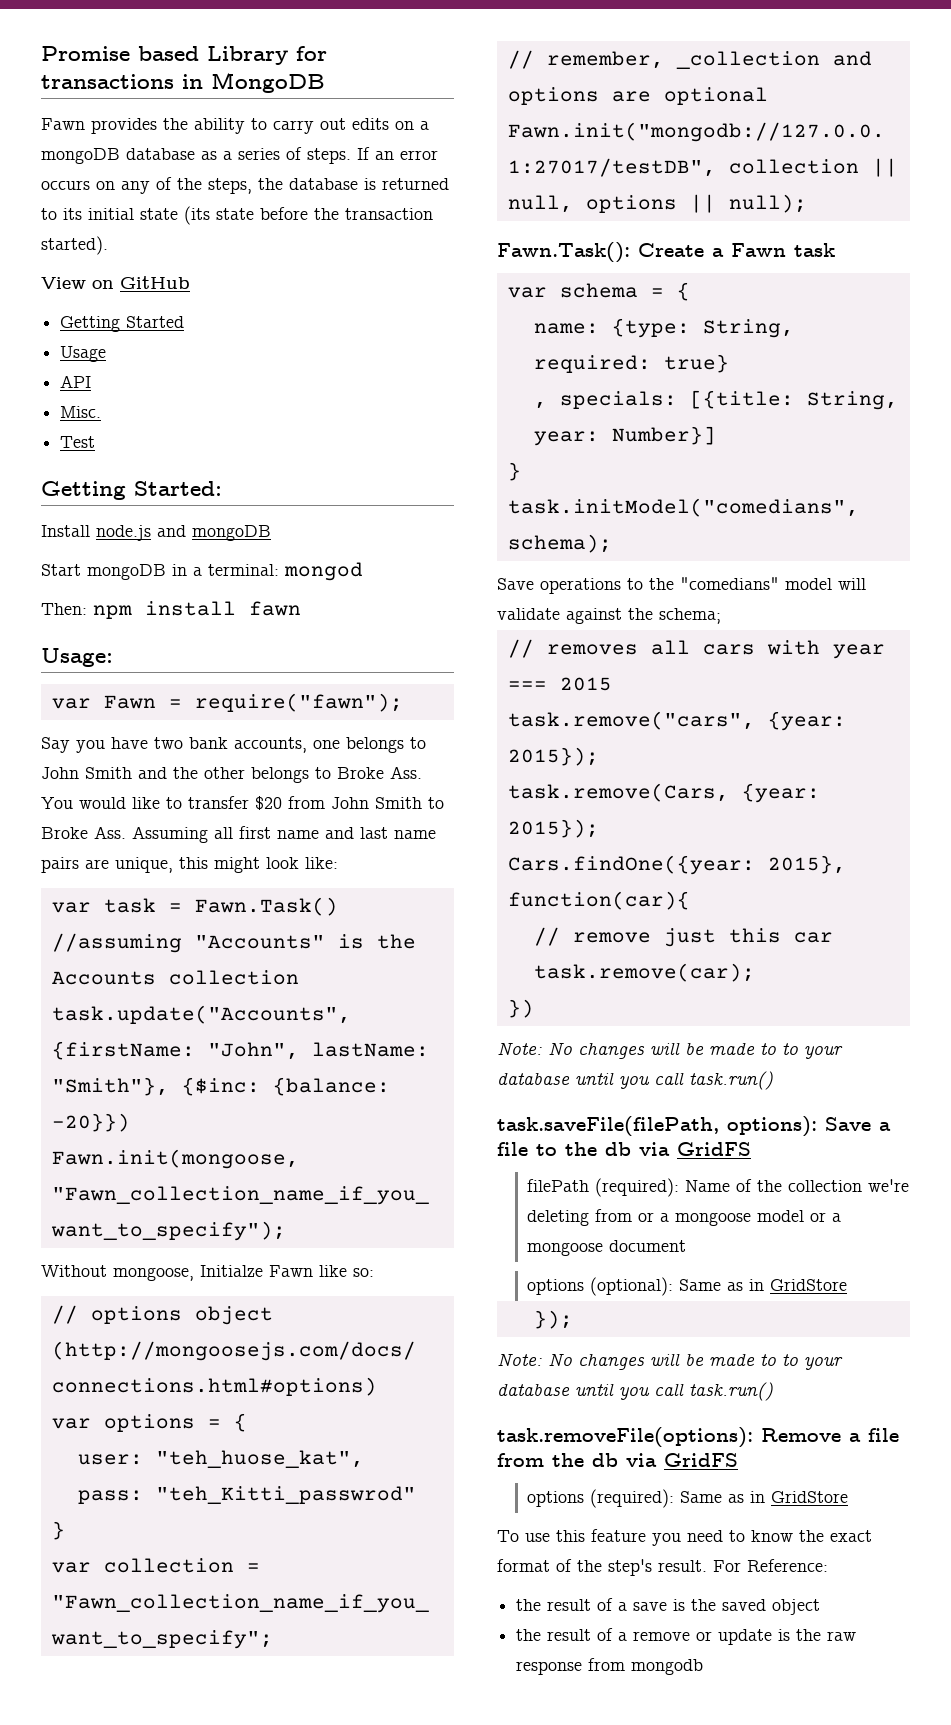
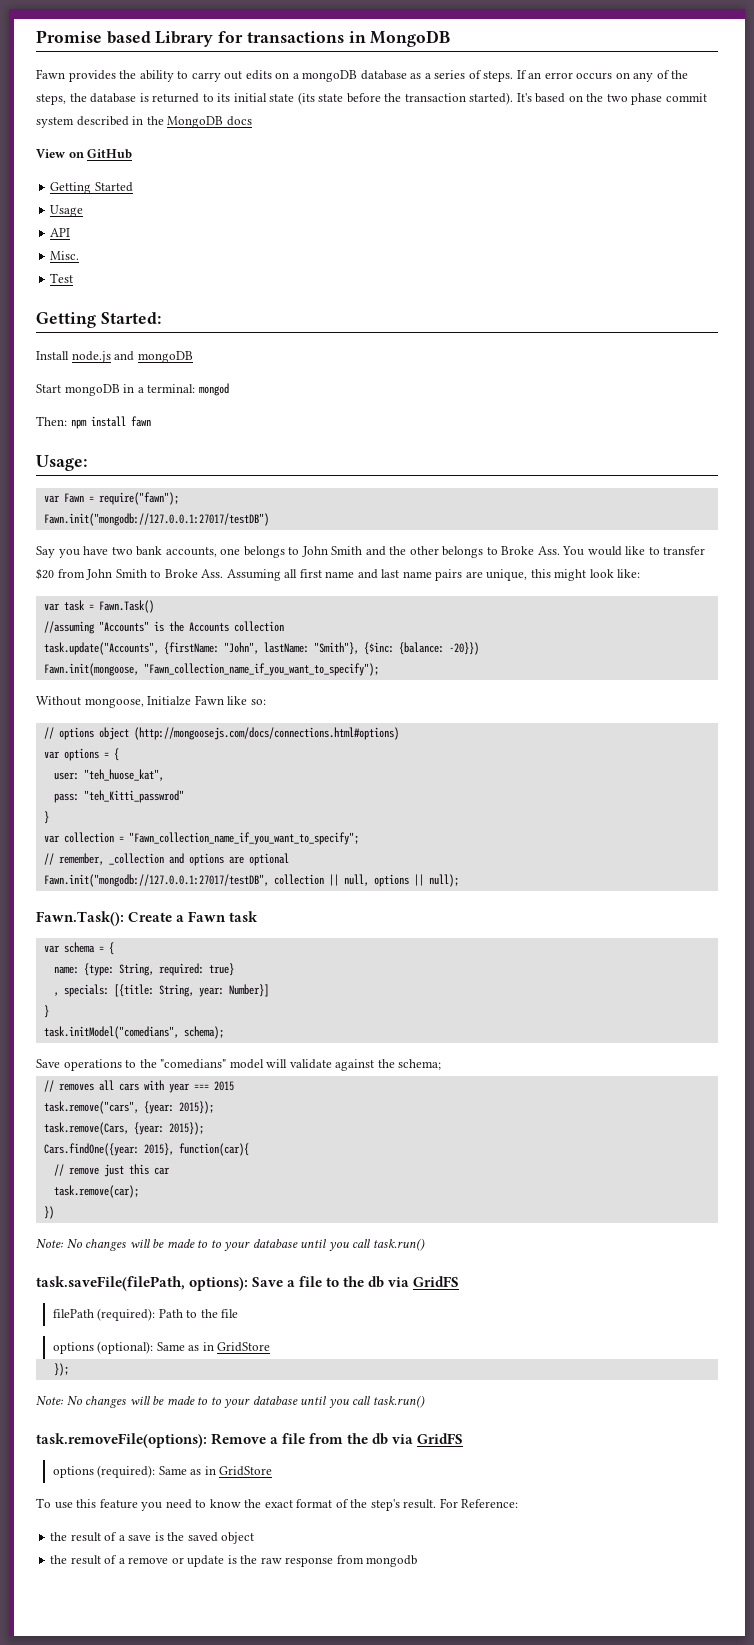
+ It's based on the two phase commit system described in the MongoDB docs
+ Fawn.init("mongodb://127.0.0.1:27017/testDB")
- filePath (required): Name of the collection we're deleting from or a mongoose model or a mongoose document
+ filePath (required): Path to the file

